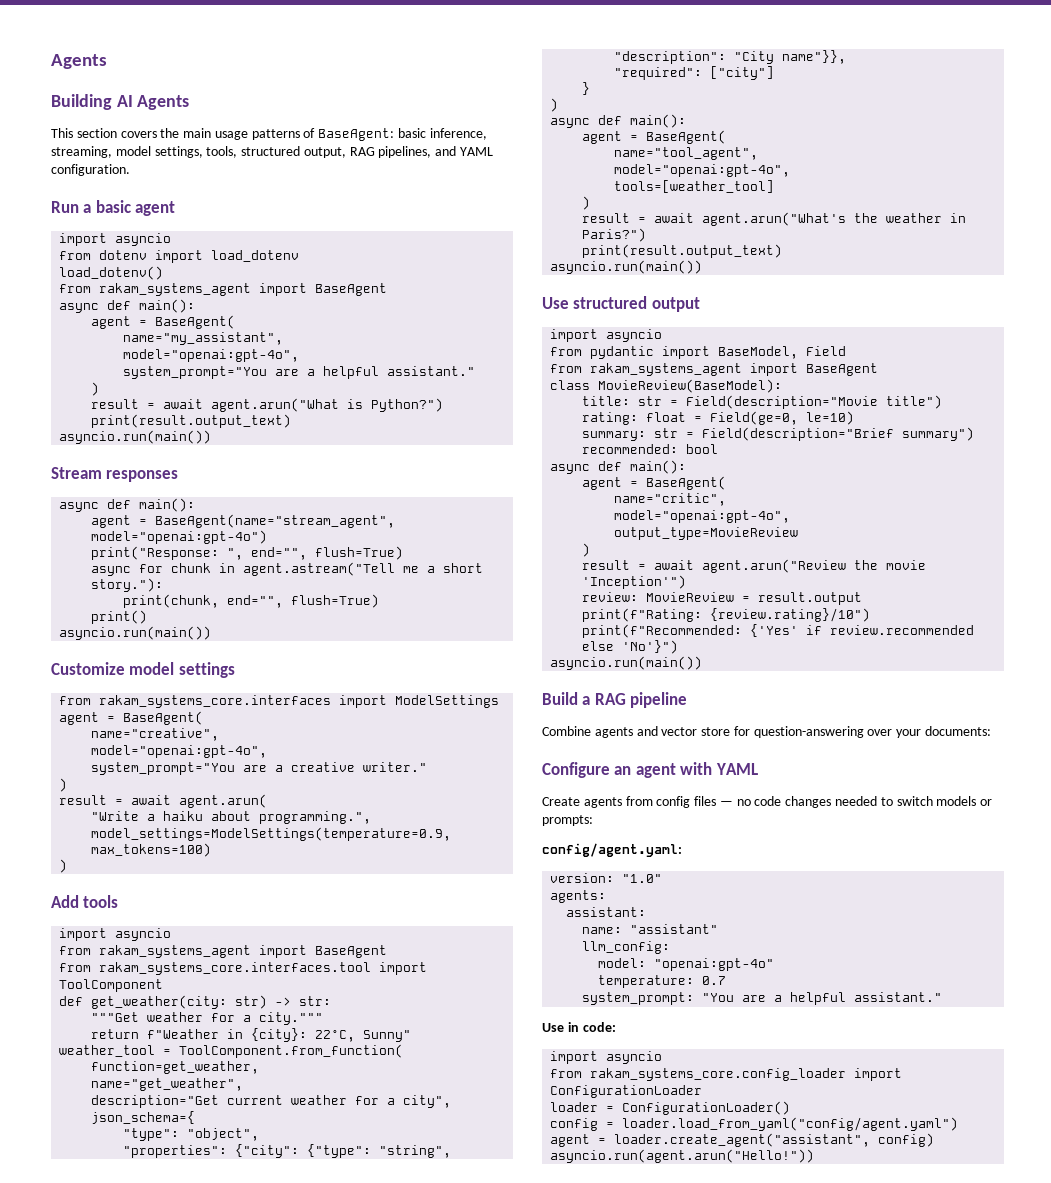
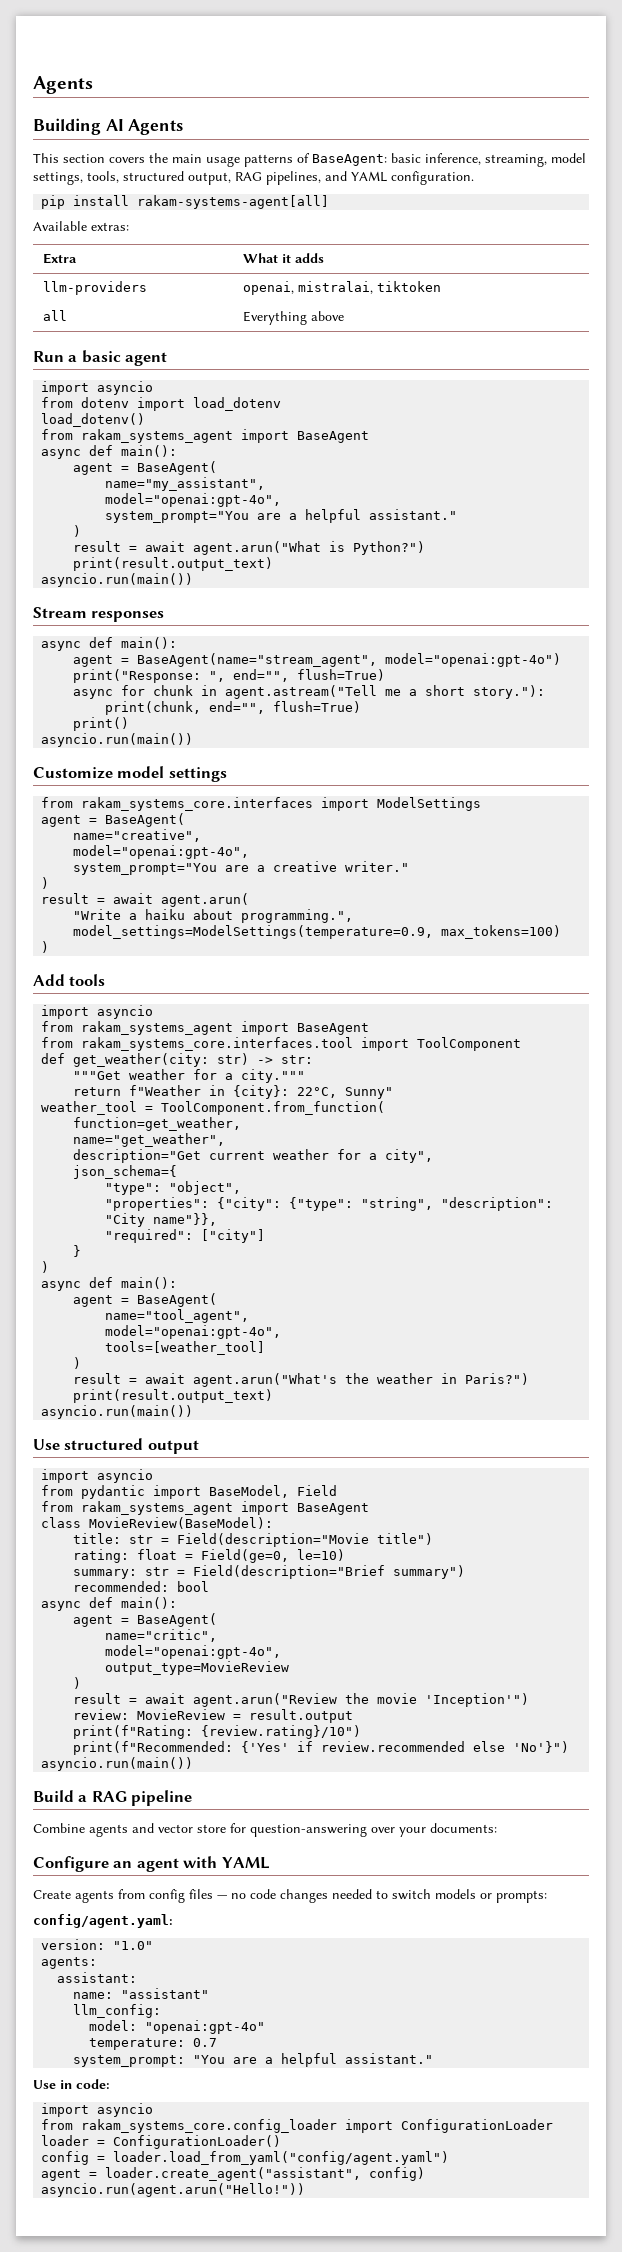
+ pip install rakam-systems-agent[all]
+ Available extras:
+ Extra | What it adds
+ llm-providers | openai, mistralai, tiktoken
+ all | Everything above

